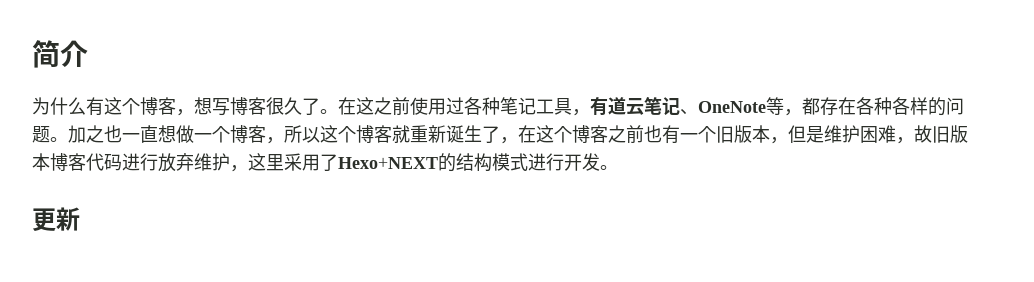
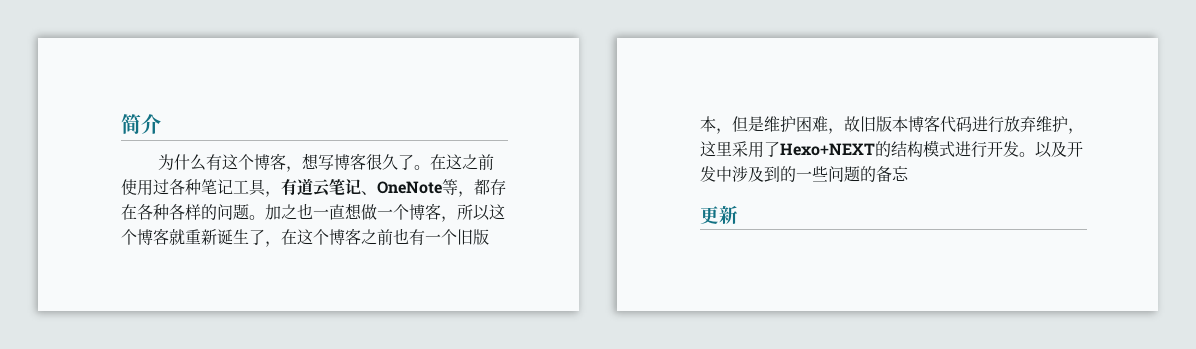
+ 以及开发中涉及到的一些问题的备忘

